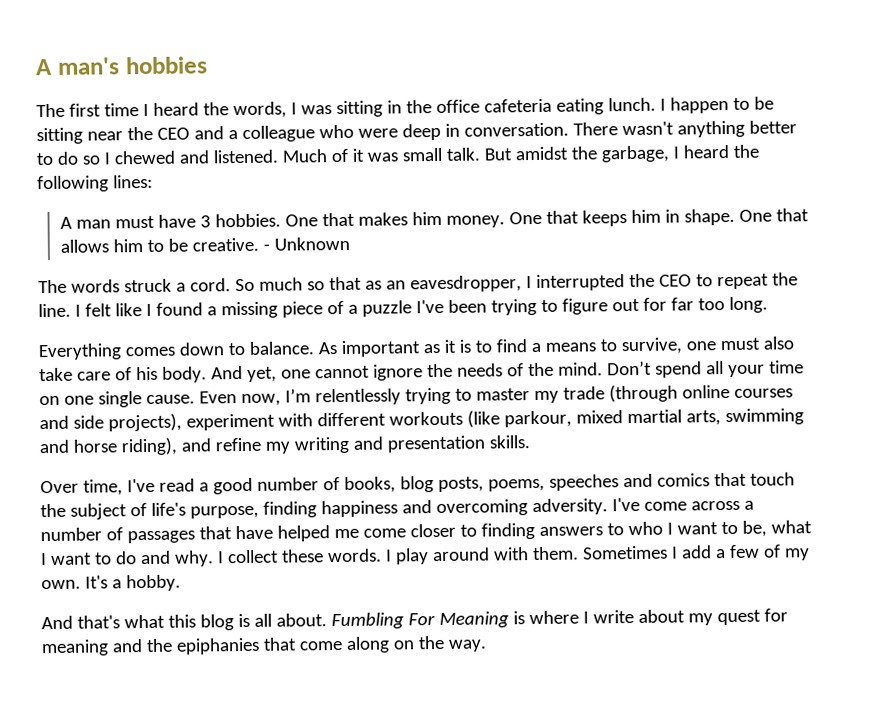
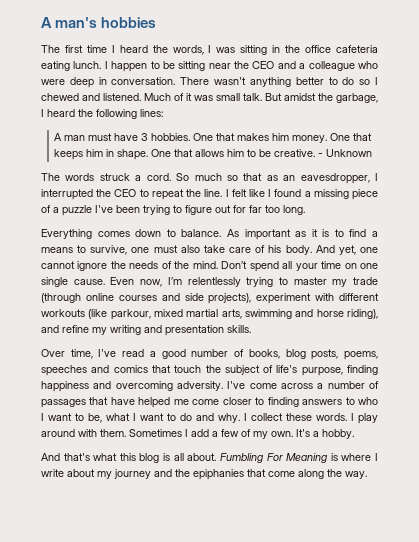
- Fumbling For Meaning is where I write about my quest for meaning and the epiphanies that come along on the way.
+ Fumbling For Meaning is where I write about my journey and the epiphanies that come along the way.

